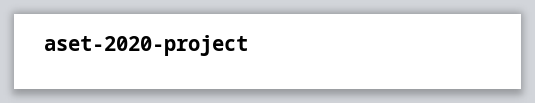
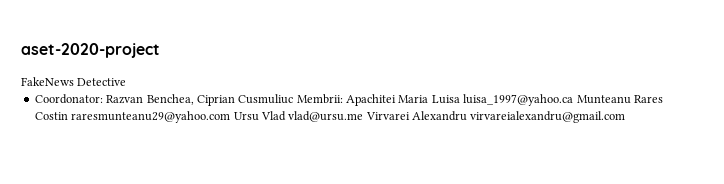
+ FakeNews Detective
+ Coordonator: Razvan Benchea, Ciprian Cusmuliuc Membrii: Apachitei Maria Luisa luisa_1997@yahoo.ca Munteanu Rares Costin raresmunteanu29@yahoo.com Ursu Vlad vlad@ursu.me Virvarei Alexandru virvareialexandru@gmail.com

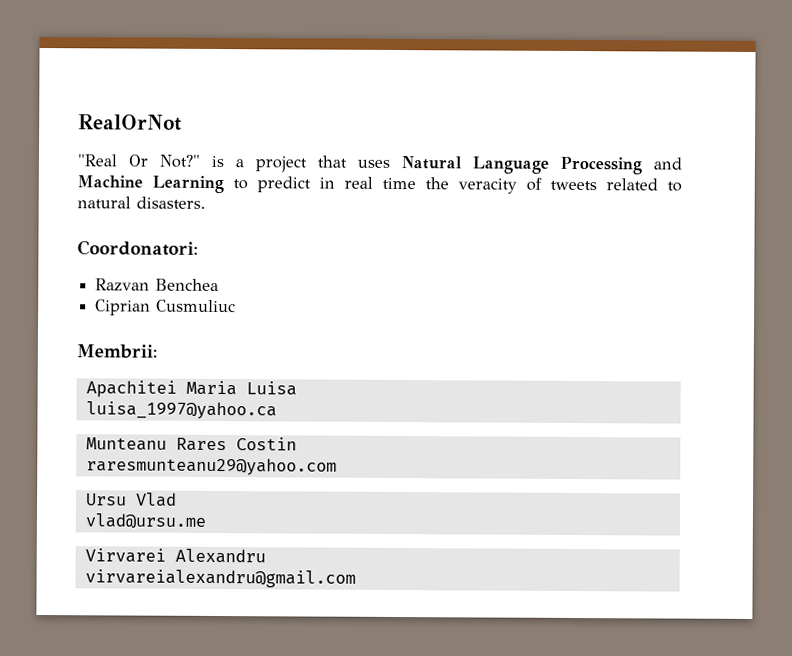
- aset-2020-project
- FakeNews Detective
- Coordonator: Razvan Benchea, Ciprian Cusmuliuc Membrii: Apachitei Maria Luisa luisa_1997@yahoo.ca Munteanu Rares Costin raresmunteanu29@yahoo.com Ursu Vlad vlad@ursu.me Virvarei Alexandru virvareialexandru@gmail.com
+ RealOrNot
+ "Real Or Not?" is a project that uses Natural Language Processing and Machine Learning to predict in real time the veracity of tweets related to natural disasters.
+ Coordonatori:
+ Razvan Benchea
+ Ciprian Cusmuliuc
+ Membrii:
+ Apachitei Maria Luisa
+ luisa_1997@yahoo.ca
+ Munteanu Rares Costin
+ raresmunteanu29@yahoo.com
+ Ursu Vlad
+ vlad@ursu.me
+ Virvarei Alexandru
+ virvareialexandru@gmail.com

